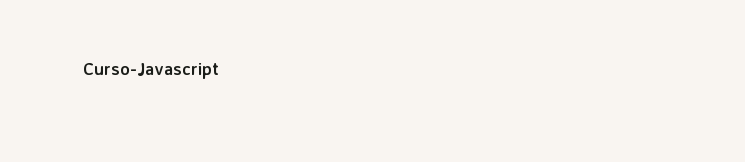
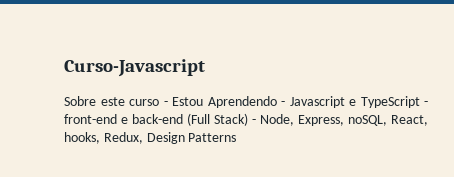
+ Sobre este curso - Estou Aprendendo - Javascript e TypeScript - front-end e back-end (Full Stack) - Node, Express, noSQL, React, hooks, Redux, Design Patterns

